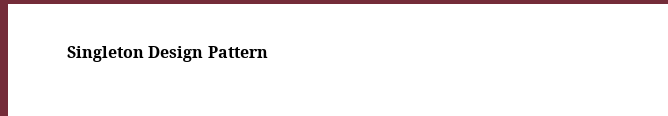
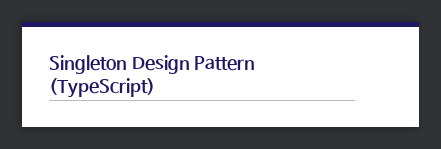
- Singleton Design Pattern
+ Singleton Design Pattern (TypeScript)

